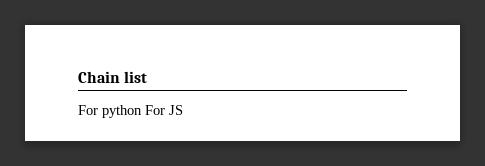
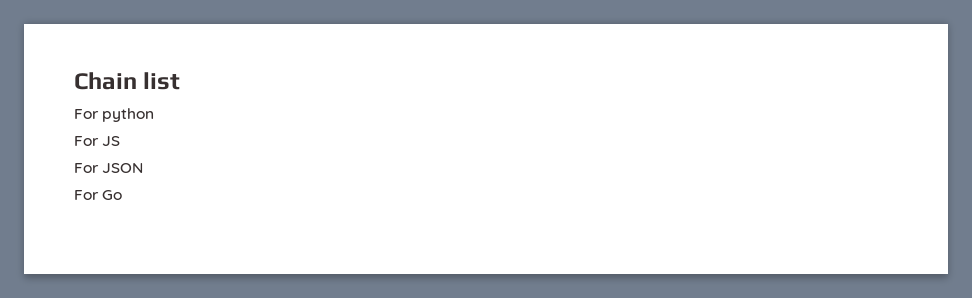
- For python For JS
+ For python
+ For JS
+ For JSON
+ For Go

